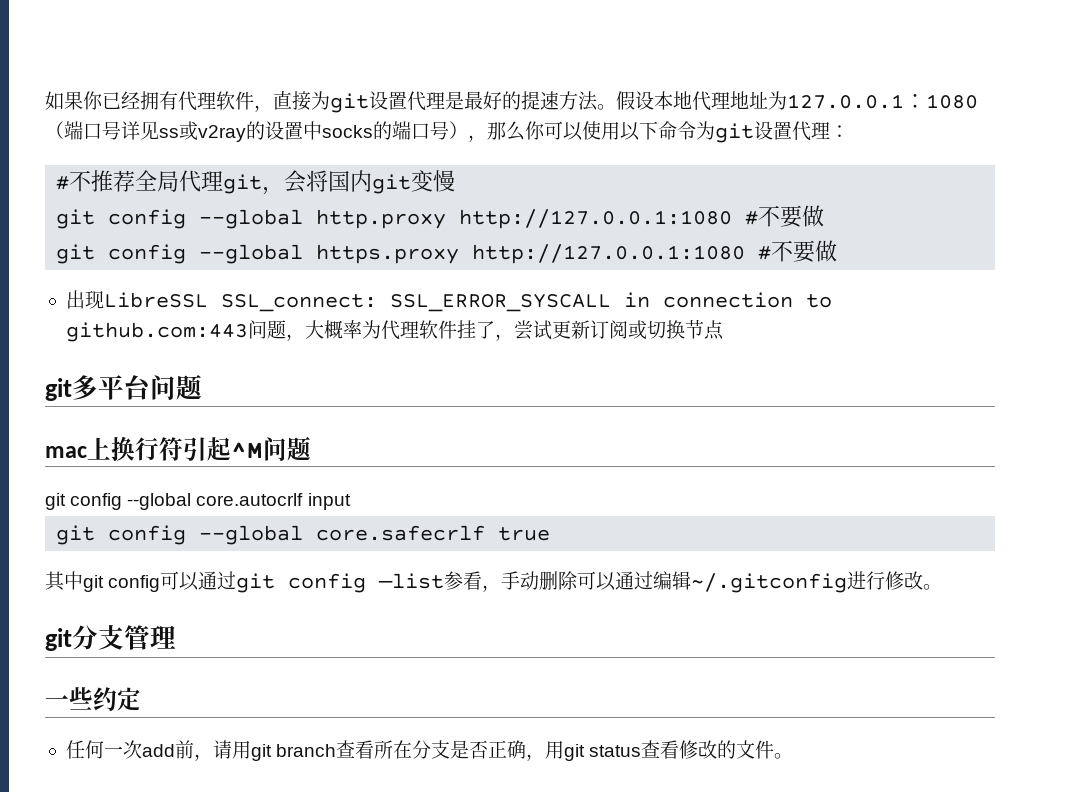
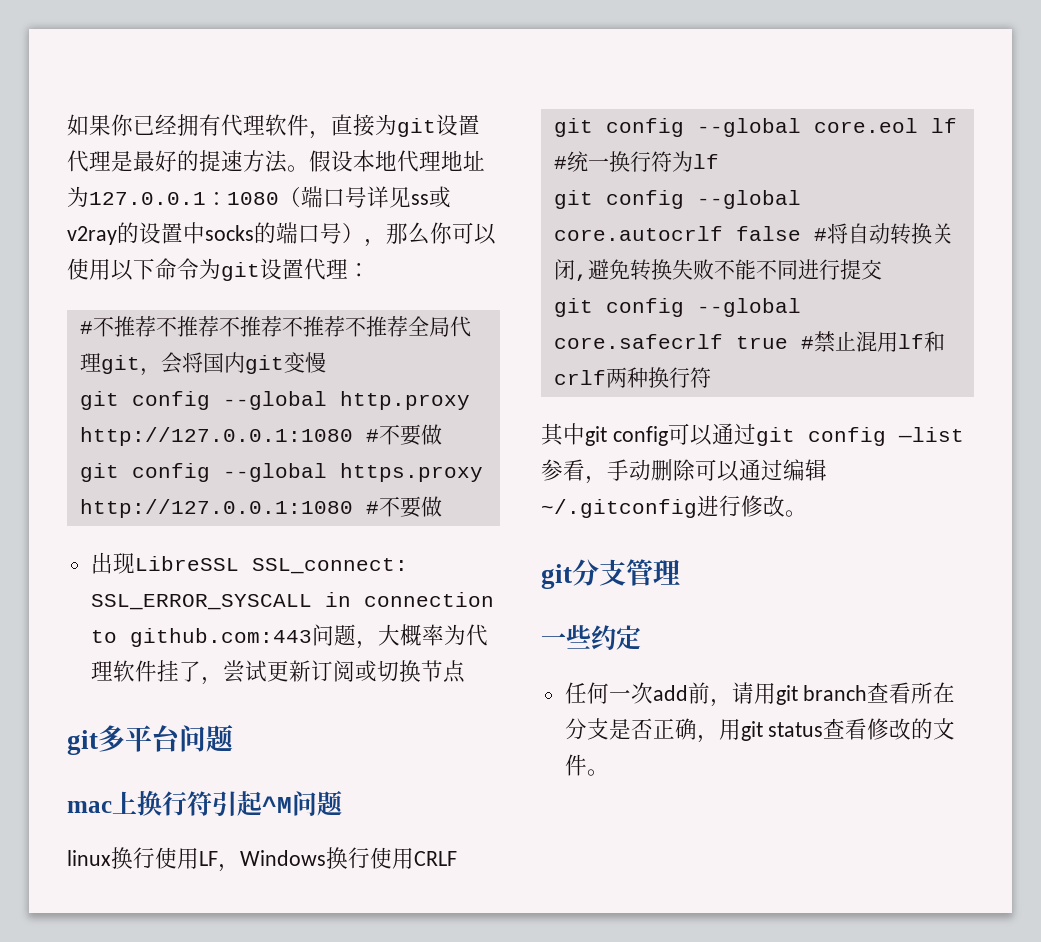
- #不推荐全局代理git，会将国内git变慢
+ #不推荐不推荐不推荐不推荐不推荐全局代理git，会将国内git变慢
- git config --global core.autocrlf input
+ linux换行使用LF，Windows换行使用CRLF
+ git config --global core.eol lf #统一换行符为lf
+ git config --global core.autocrlf false #将自动转换关闭,避免转换失败不能不同进行提交
- git config --global core.safecrlf true
+ git config --global core.safecrlf true #禁止混用lf和crlf两种换行符

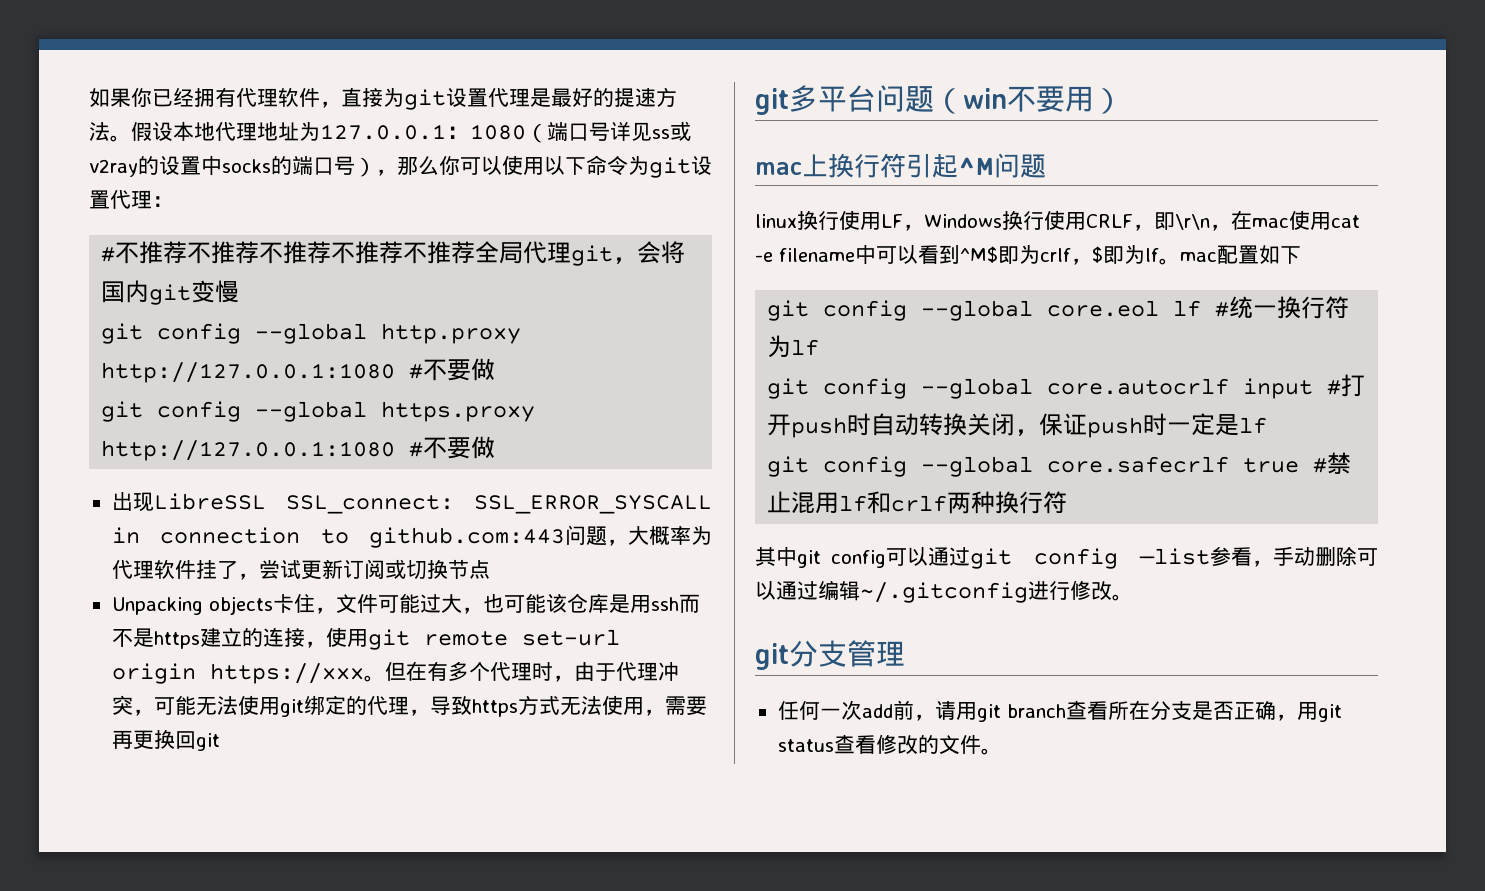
+ Unpacking objects卡住，文件可能过大，也可能该仓库是用ssh而不是https建立的连接，使用git remote set-url origin https://xxx。但在有多个代理时，由于代理冲突，可能无法使用git绑定的代理，导致https方式无法使用，需要再更换回git
- git多平台问题
+ git多平台问题（win不要用）
- linux换行使用LF，Windows换行使用CRLF
+ linux换行使用LF，Windows换行使用CRLF，即\r\n，在mac使用cat -e filename中可以看到^M$即为crlf，$即为lf。mac配置如下
- git config --global core.autocrlf false #将自动转换关闭,避免转换失败不能不同进行提交
+ git config --global core.autocrlf input #打开push时自动转换关闭，保证push时一定是lf
- 一些约定

